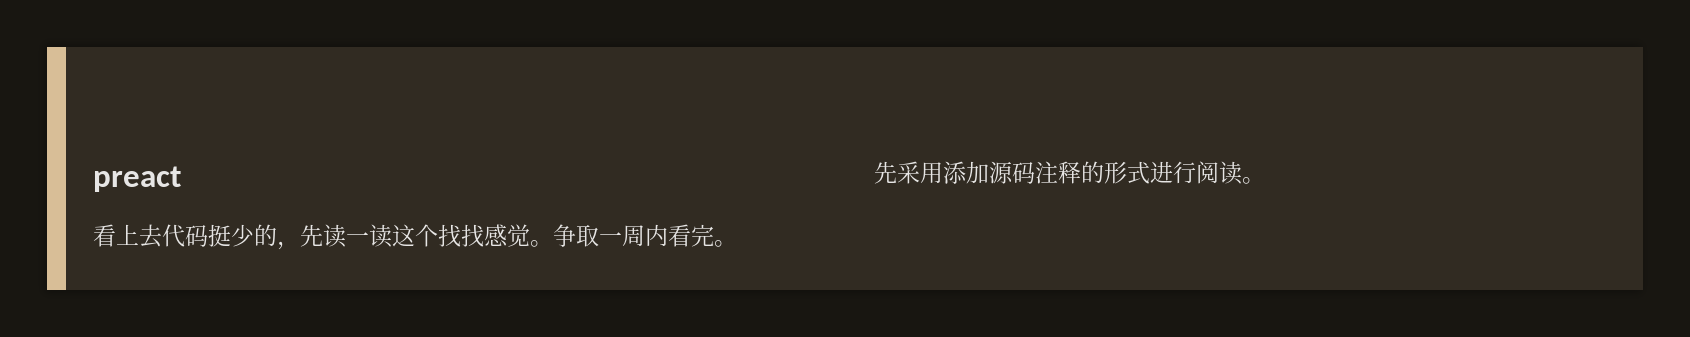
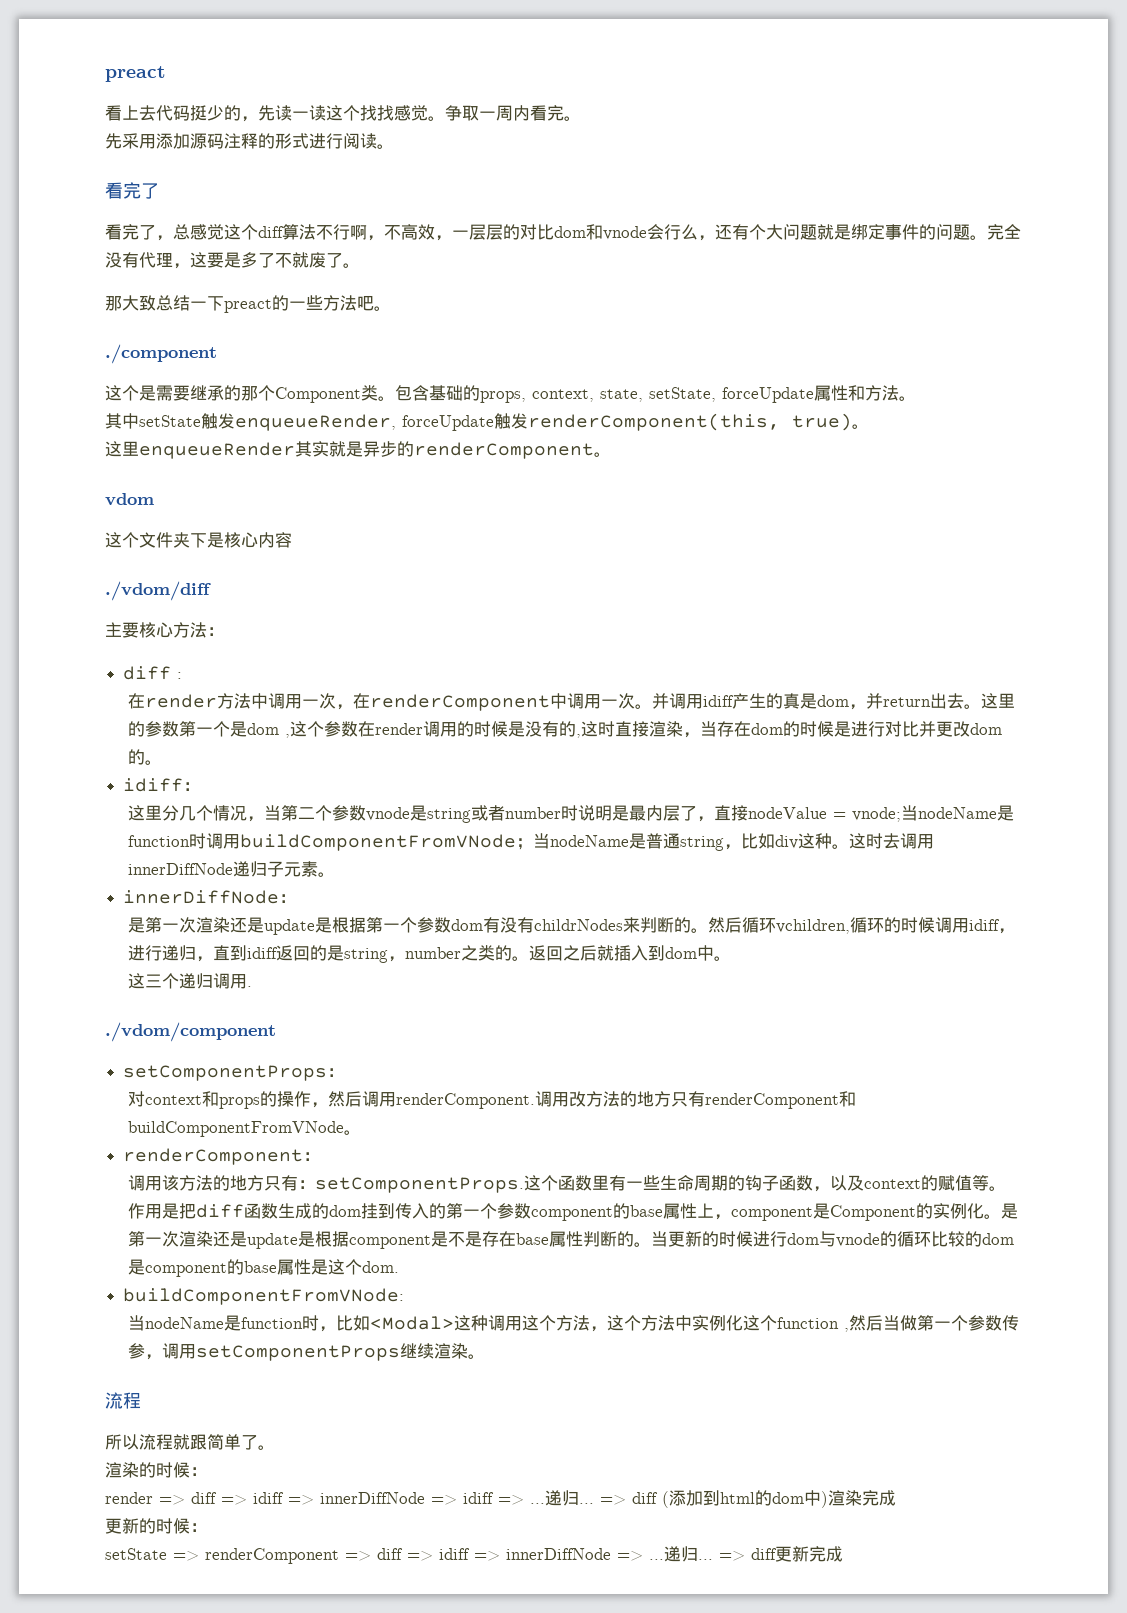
  先采用添加源码注释的形式进行阅读。
+ 看完了
+ 看完了，总感觉这个diff算法不行啊，不高效，一层层的对比dom和vnode会行么，还有个大问题就是绑定事件的问题。完全没有代理，这要是多了不就废了。
+ 那大致总结一下preact的一些方法吧。
+ ./component
+ 这个是需要继承的那个Component类。包含基础的props, context, state, setState, forceUpdate属性和方法。
+ 其中setState触发enqueueRender, forceUpdate触发renderComponent(this, true)。
+ 这里enqueueRender其实就是异步的renderComponent。
+ vdom
+ 这个文件夹下是核心内容
+ ./vdom/diff
+ 主要核心方法：
+ diff :
+ 在render方法中调用一次，在renderComponent中调用一次。并调用idiff产生的真是dom，并return出去。这里的参数第一个是dom ,这个参数在render调用的时候是没有的,这时直接渲染，当存在dom的时候是进行对比并更改dom的。
+ idiff：
+ 这里分几个情况，当第二个参数vnode是string或者number时说明是最内层了，直接nodeValue = vnode;当nodeName是function时调用buildComponentFromVNode；当nodeName是普通string，比如div这种。这时去调用innerDiffNode递归子元素。
+ innerDiffNode：
+ 是第一次渲染还是update是根据第一个参数dom有没有childrNodes来判断的。然后循环vchildren,循环的时候调用idiff，进行递归，直到idiff返回的是string，number之类的。返回之后就插入到dom中。
+ 这三个递归调用.
+ ./vdom/component
+ setComponentProps：
+ 对context和props的操作，然后调用renderComponent.调用改方法的地方只有renderComponent和buildComponentFromVNode。
+ renderComponent：
+ 调用该方法的地方只有：setComponentProps.这个函数里有一些生命周期的钩子函数，以及context的赋值等。作用是把diff函数生成的dom挂到传入的第一个参数component的base属性上，component是Component的实例化。是第一次渲染还是update是根据component是不是存在base属性判断的。当更新的时候进行dom与vnode的循环比较的dom是component的base属性是这个dom.
+ buildComponentFromVNode:
+ 当nodeName是function时，比如<Modal>这种调用这个方法，这个方法中实例化这个function ,然后当做第一个参数传参，调用setComponentProps继续渲染。
+ 流程
+ 所以流程就跟简单了。
+ 渲染的时候：
+ render => diff => idiff => innerDiffNode => idiff => ...递归... => diff (添加到html的dom中)渲染完成
+ 更新的时候：
+ setState => renderComponent => diff => idiff => innerDiffNode => ...递归... => diff更新完成

